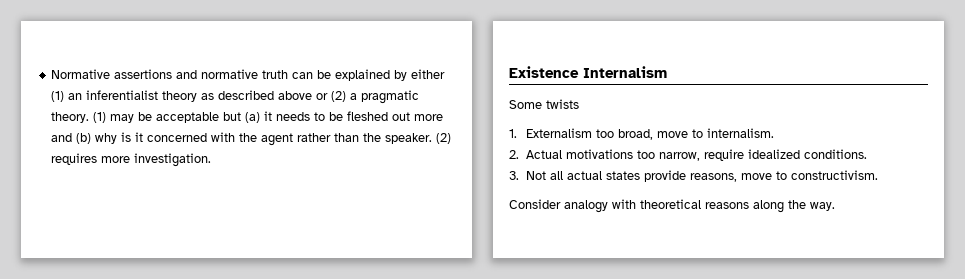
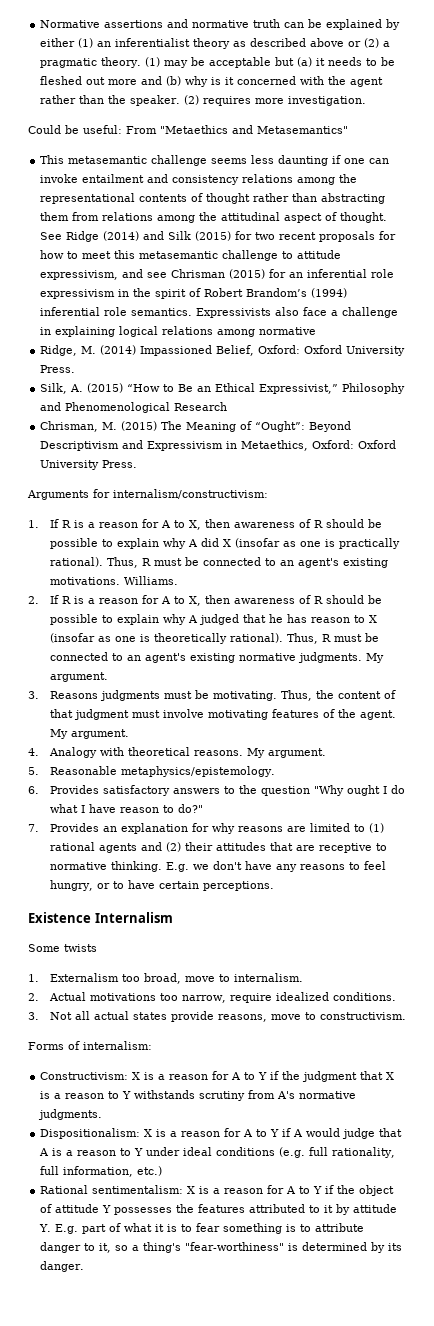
+ Could be useful: From "Metaethics and Metasemantics"
+ This metasemantic challenge seems less daunting if one can invoke entailment and consistency relations among the representational contents of thought rather than abstracting them from relations among the attitudinal aspect of thought. See Ridge (2014) and Silk (2015) for two recent proposals for how to meet this metasemantic challenge to attitude expressivism, and see Chrisman (2015) for an inferential role expressivism in the spirit of Robert Brandom’s (1994) inferential role semantics. Expressivists also face a challenge in explaining logical relations among normative
+ Ridge, M. (2014) Impassioned Belief, Oxford: Oxford University Press.
+ Silk, A. (2015) “How to Be an Ethical Expressivist,” Philosophy and Phenomenological Research
+ Chrisman, M. (2015) The Meaning of “Ought”: Beyond Descriptivism and Expressivism in Metaethics, Oxford: Oxford University Press.
+ Arguments for internalism/constructivism:
+ 1. If R is a reason for A to X, then awareness of R should be possible to explain why A did X (insofar as one is practically rational). Thus, R must be connected to an agent's existing motivations. Williams.
+ 2. If R is a reason for A to X, then awareness of R should be possible to explain why A judged that he has reason to X (insofar as one is theoretically rational). Thus, R must be connected to an agent's existing normative judgments. My argument.
+ 3. Reasons judgments must be motivating. Thus, the content of that judgment must involve motivating features of the agent. My argument.
+ 4. Analogy with theoretical reasons. My argument.
+ 5. Reasonable metaphysics/epistemology.
+ 6. Provides satisfactory answers to the question "Why ought I do what I have reason to do?"
+ 7. Provides an explanation for why reasons are limited to (1) rational agents and (2) their attitudes that are receptive to normative thinking. E.g. we don't have any reasons to feel hungry, or to have certain perceptions.
- Consider analogy with theoretical reasons along the way.
+ Forms of internalism:
+ Constructivism: X is a reason for A to Y if the judgment that X is a reason to Y withstands scrutiny from A's normative judgments.
+ Dispositionalism: X is a reason for A to Y if A would judge that A is a reason to Y under ideal conditions (e.g. full rationality, full information, etc.)
+ Rational sentimentalism: X is a reason for A to Y if the object of attitude Y possesses the features attributed to it by attitude Y. E.g. part of what it is to fear something is to attribute danger to it, so a thing's "fear-worthiness" is determined by its danger.

